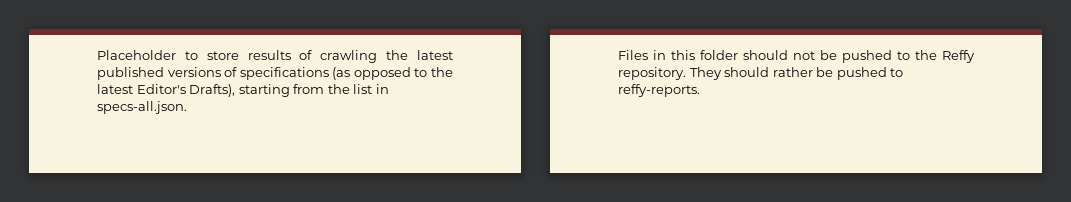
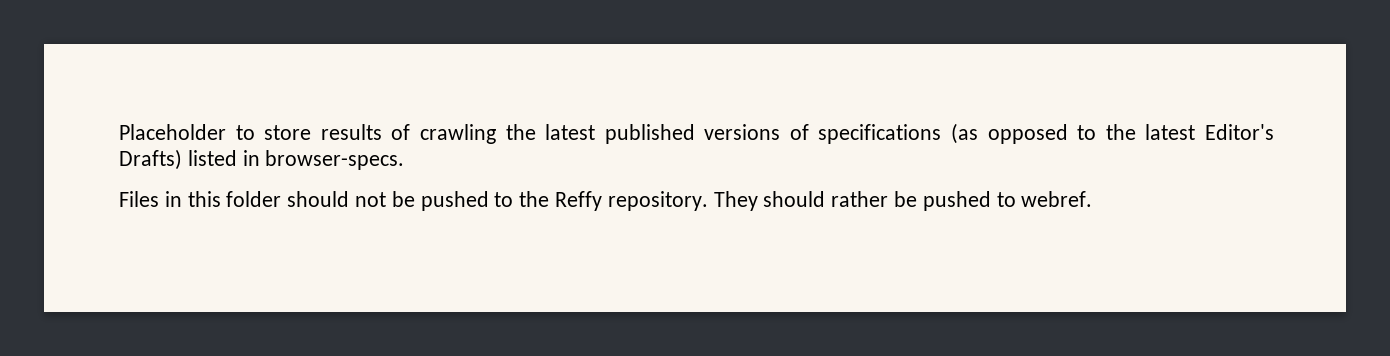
- Placeholder to store results of crawling the latest published versions of specifications (as opposed to the latest Editor's Drafts), starting from the list in specs-all.json.
+ Placeholder to store results of crawling the latest published versions of specifications (as opposed to the latest Editor's Drafts) listed in browser-specs.
- They should rather be pushed to reffy-reports.
+ They should rather be pushed to webref.

